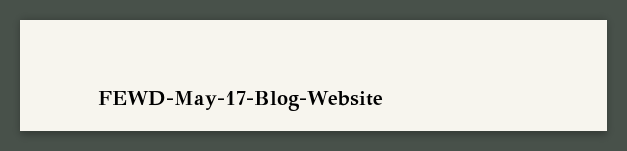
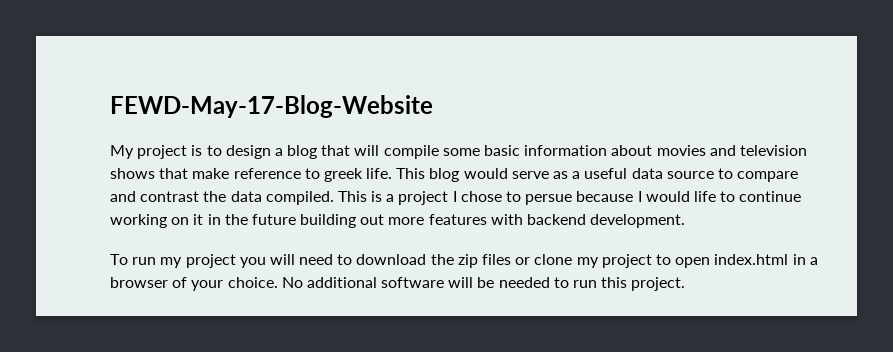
+ My project is to design a blog that will compile some basic information about movies and television shows that make reference to greek life. This blog would serve as a useful data source to compare and contrast the data compiled. This is a project I chose to persue because I would life to continue working on it in the future building out more features with backend development.
+ To run my project you will need to download the zip files or clone my project to open index.html in a browser of your choice. No additional software will be needed to run this project.

